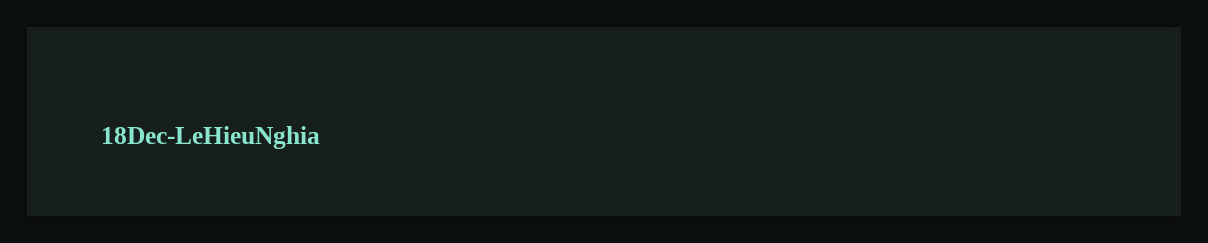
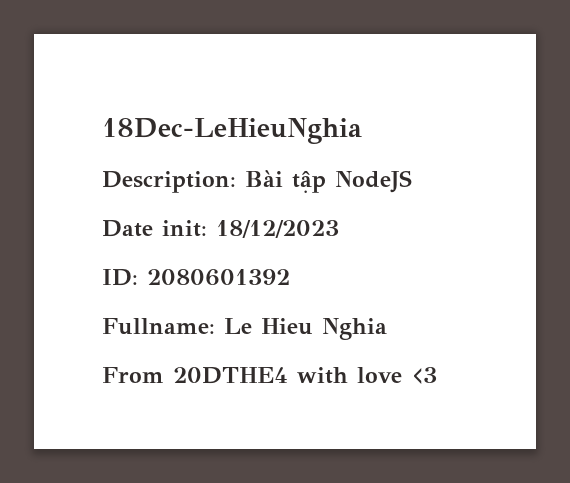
+ Description: Bài tập NodeJS
+ Date init: 18/12/2023
+ ID: 2080601392
+ Fullname: Le Hieu Nghia
+ From 20DTHE4 with love <3

